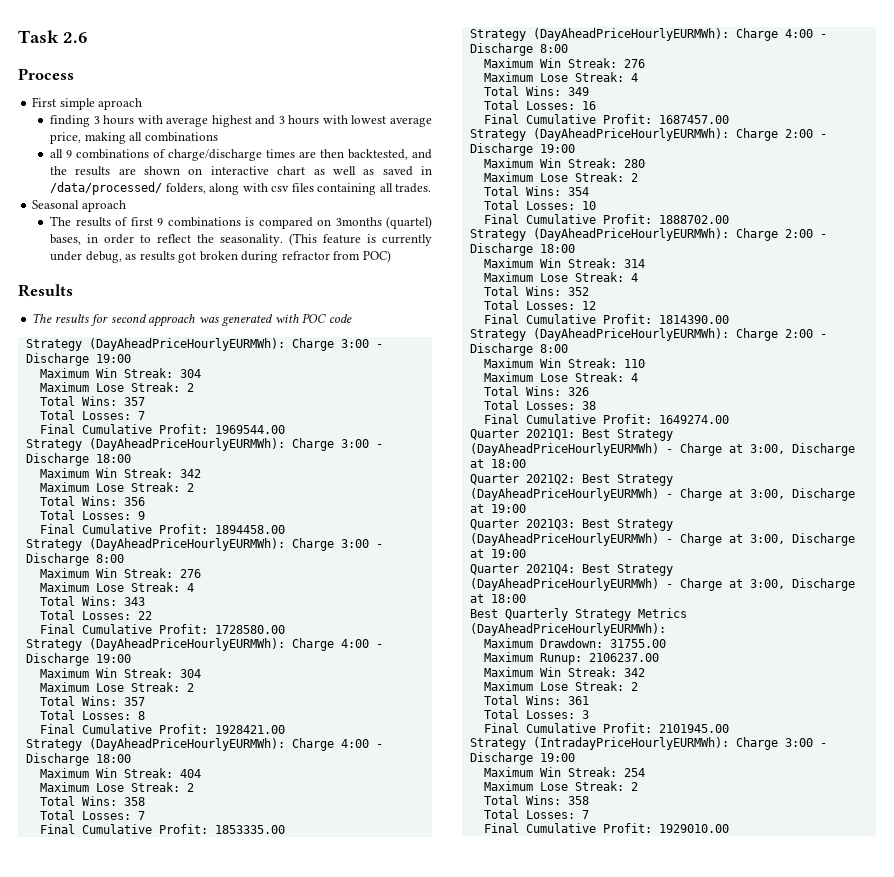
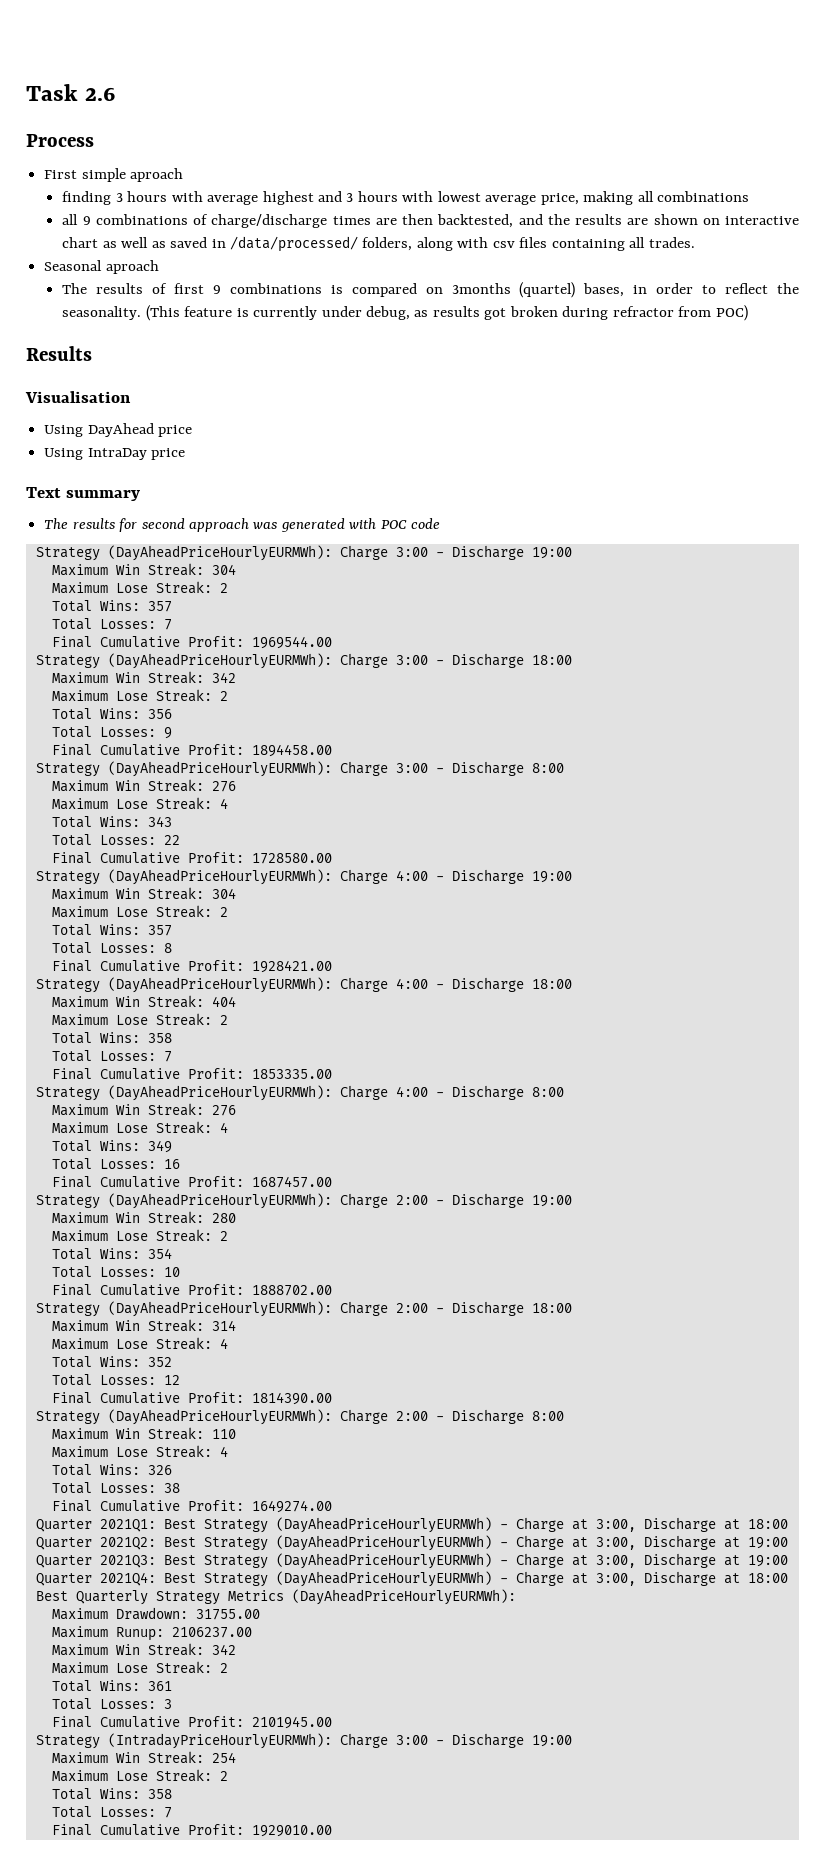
+ Visualisation
+ Using DayAhead price
+ Using IntraDay price
+ Text summary

